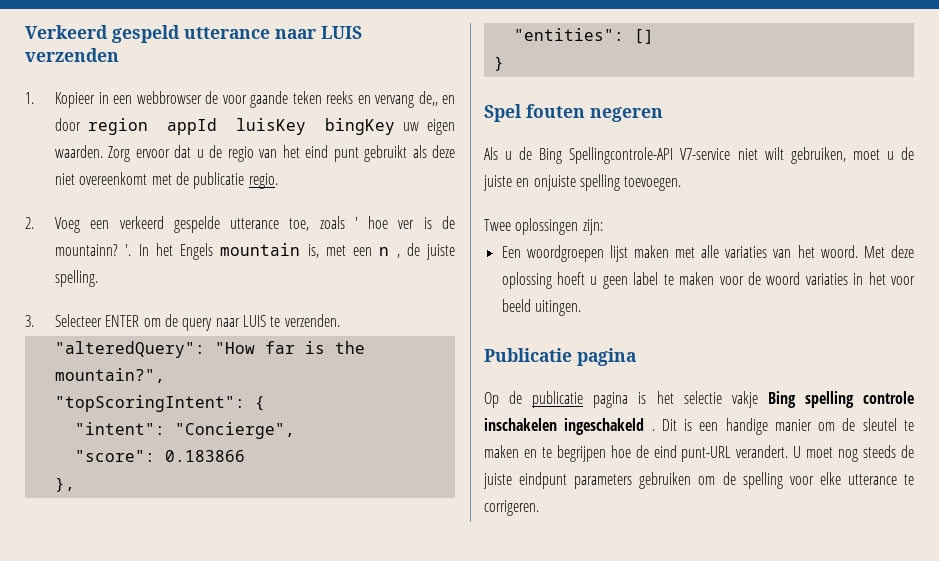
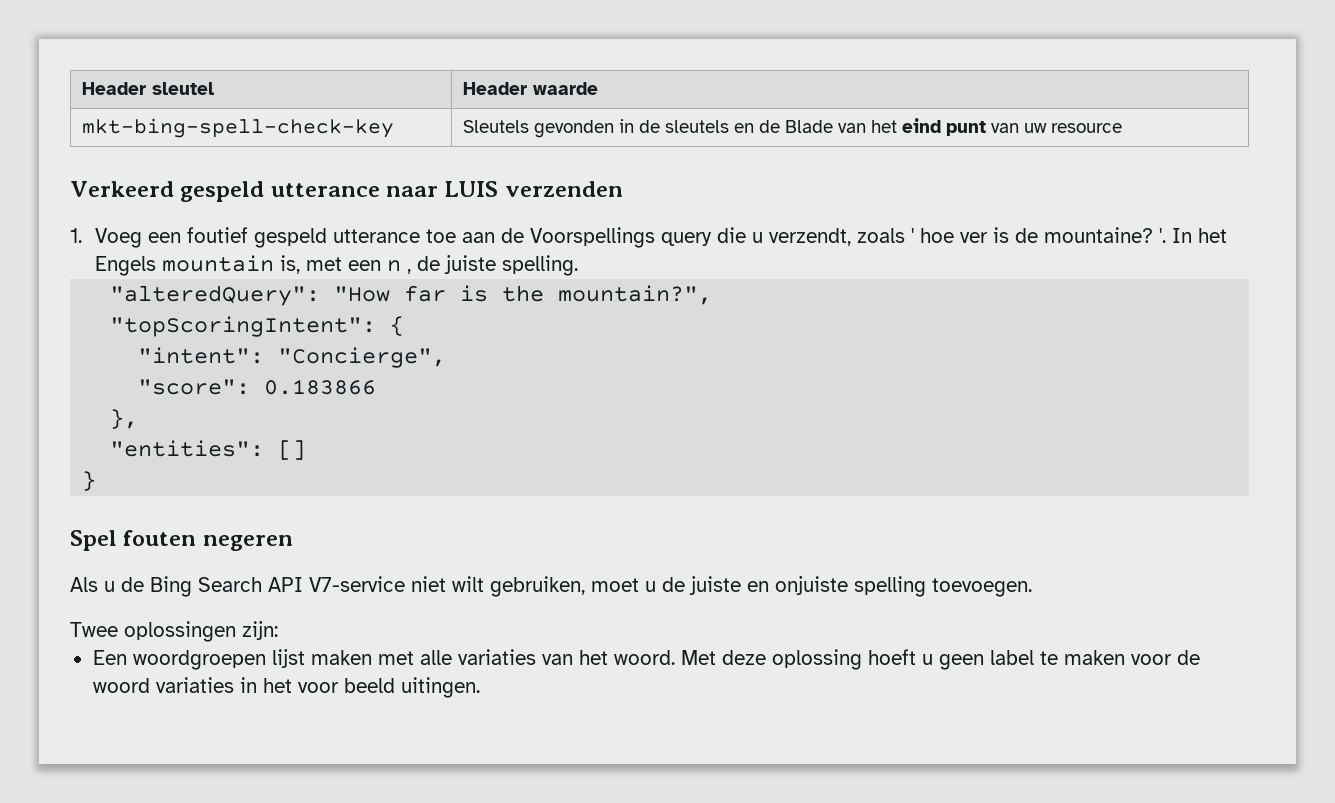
+ Header sleutel | Header waarde
+ mkt-bing-spell-check-key | Sleutels gevonden in de sleutels en de Blade van het eind punt van uw resource
- 1. Kopieer in een webbrowser de voor gaande teken reeks en vervang de,, en door region appId luisKey bingKey uw eigen waarden. Zorg ervoor dat u de regio van het eind punt gebruikt als deze niet overeenkomt met de publicatie regio.
- 2. Voeg een verkeerd gespelde utterance toe, zoals ' hoe ver is de mountainn?
+ 1. Voeg een foutief gespeld utterance toe aan de Voorspellings query die u verzendt, zoals ' hoe ver is de mountaine?
- 3. Selecteer ENTER om de query naar LUIS te verzenden.
- Als u de Bing Spellingcontrole-API V7-service niet wilt gebruiken, moet u de juiste en onjuiste spelling toevoegen.
+ Als u de Bing Search API V7-service niet wilt gebruiken, moet u de juiste en onjuiste spelling toevoegen.
- Publicatie pagina
- Op de publicatie pagina is het selectie vakje Bing spelling controle inschakelen ingeschakeld . Dit is een handige manier om de sleutel te maken en te begrijpen hoe de eind punt-URL verandert. U moet nog steeds de juiste eindpunt parameters gebruiken om de spelling voor elke utterance te corrigeren.

